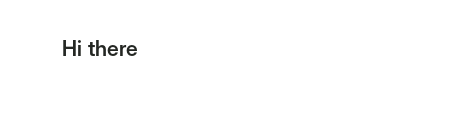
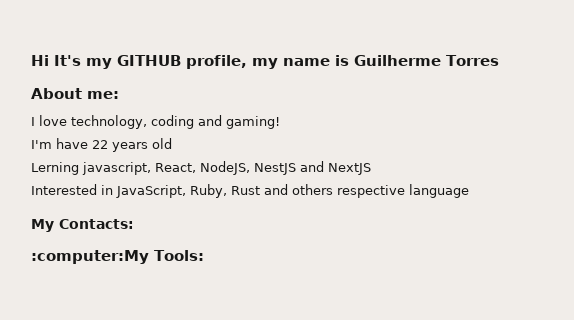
- Hi there
+ Hi It's my GITHUB profile, my name is Guilherme Torres
+ About me:
+ I love technology, coding and gaming!
+ I'm have 22 years old
+ Lerning javascript, React, NodeJS, NestJS and NextJS
+ Interested in JavaScript, Ruby, Rust and others respective language
+ My Contacts:
+ :computer:My Tools:

